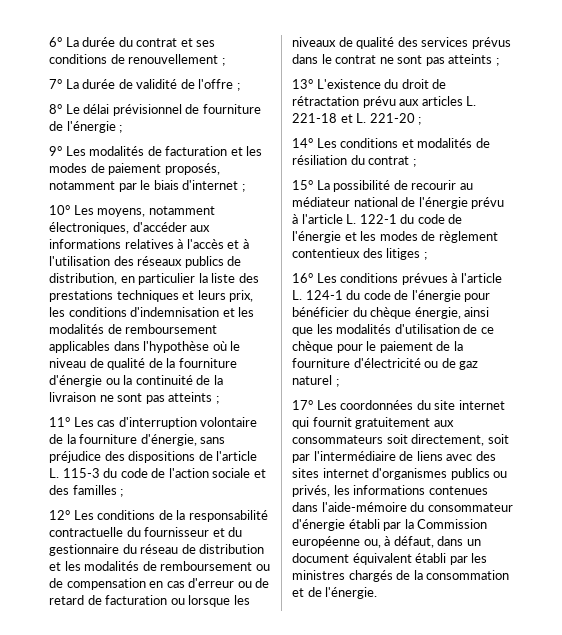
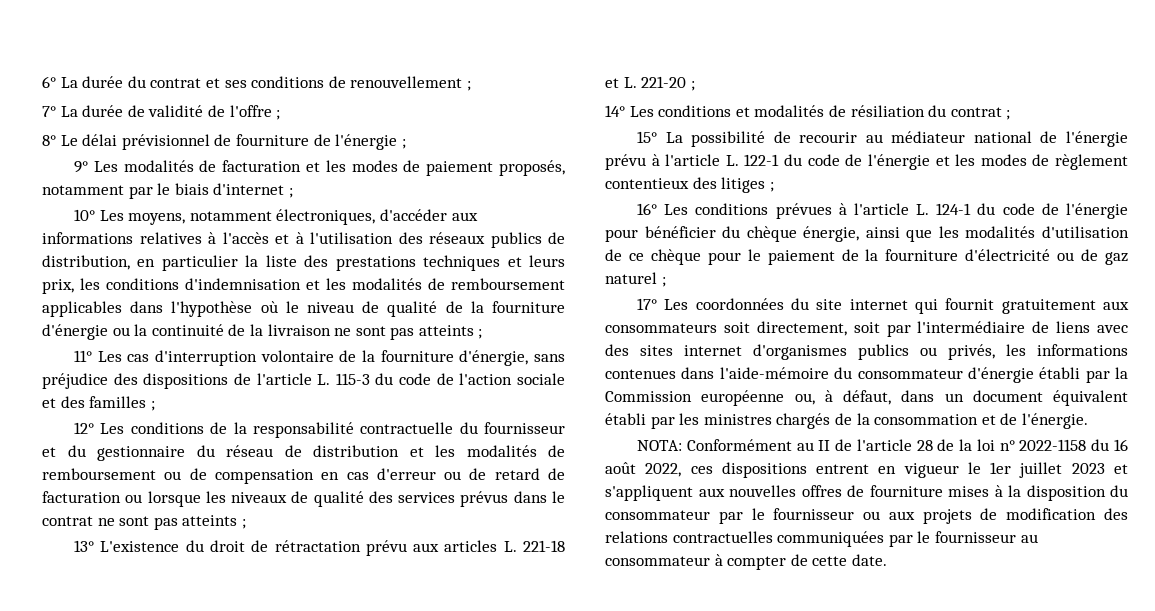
+ NOTA: Conformément au II de l'article 28 de la loi n° 2022-1158 du 16 août 2022, ces dispositions entrent en vigueur le 1er juillet 2023 et s'appliquent aux nouvelles offres de fourniture mises à la disposition du consommateur par le fournisseur ou aux projets de modification des relations contractuelles communiquées par le fournisseur au consommateur à compter de cette date.

